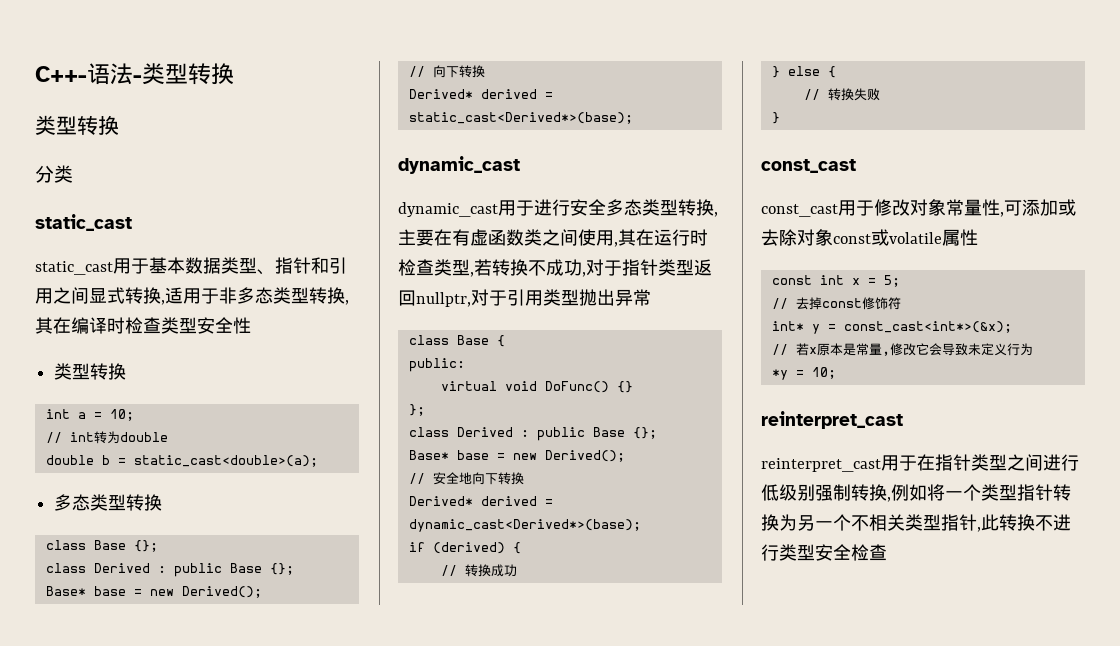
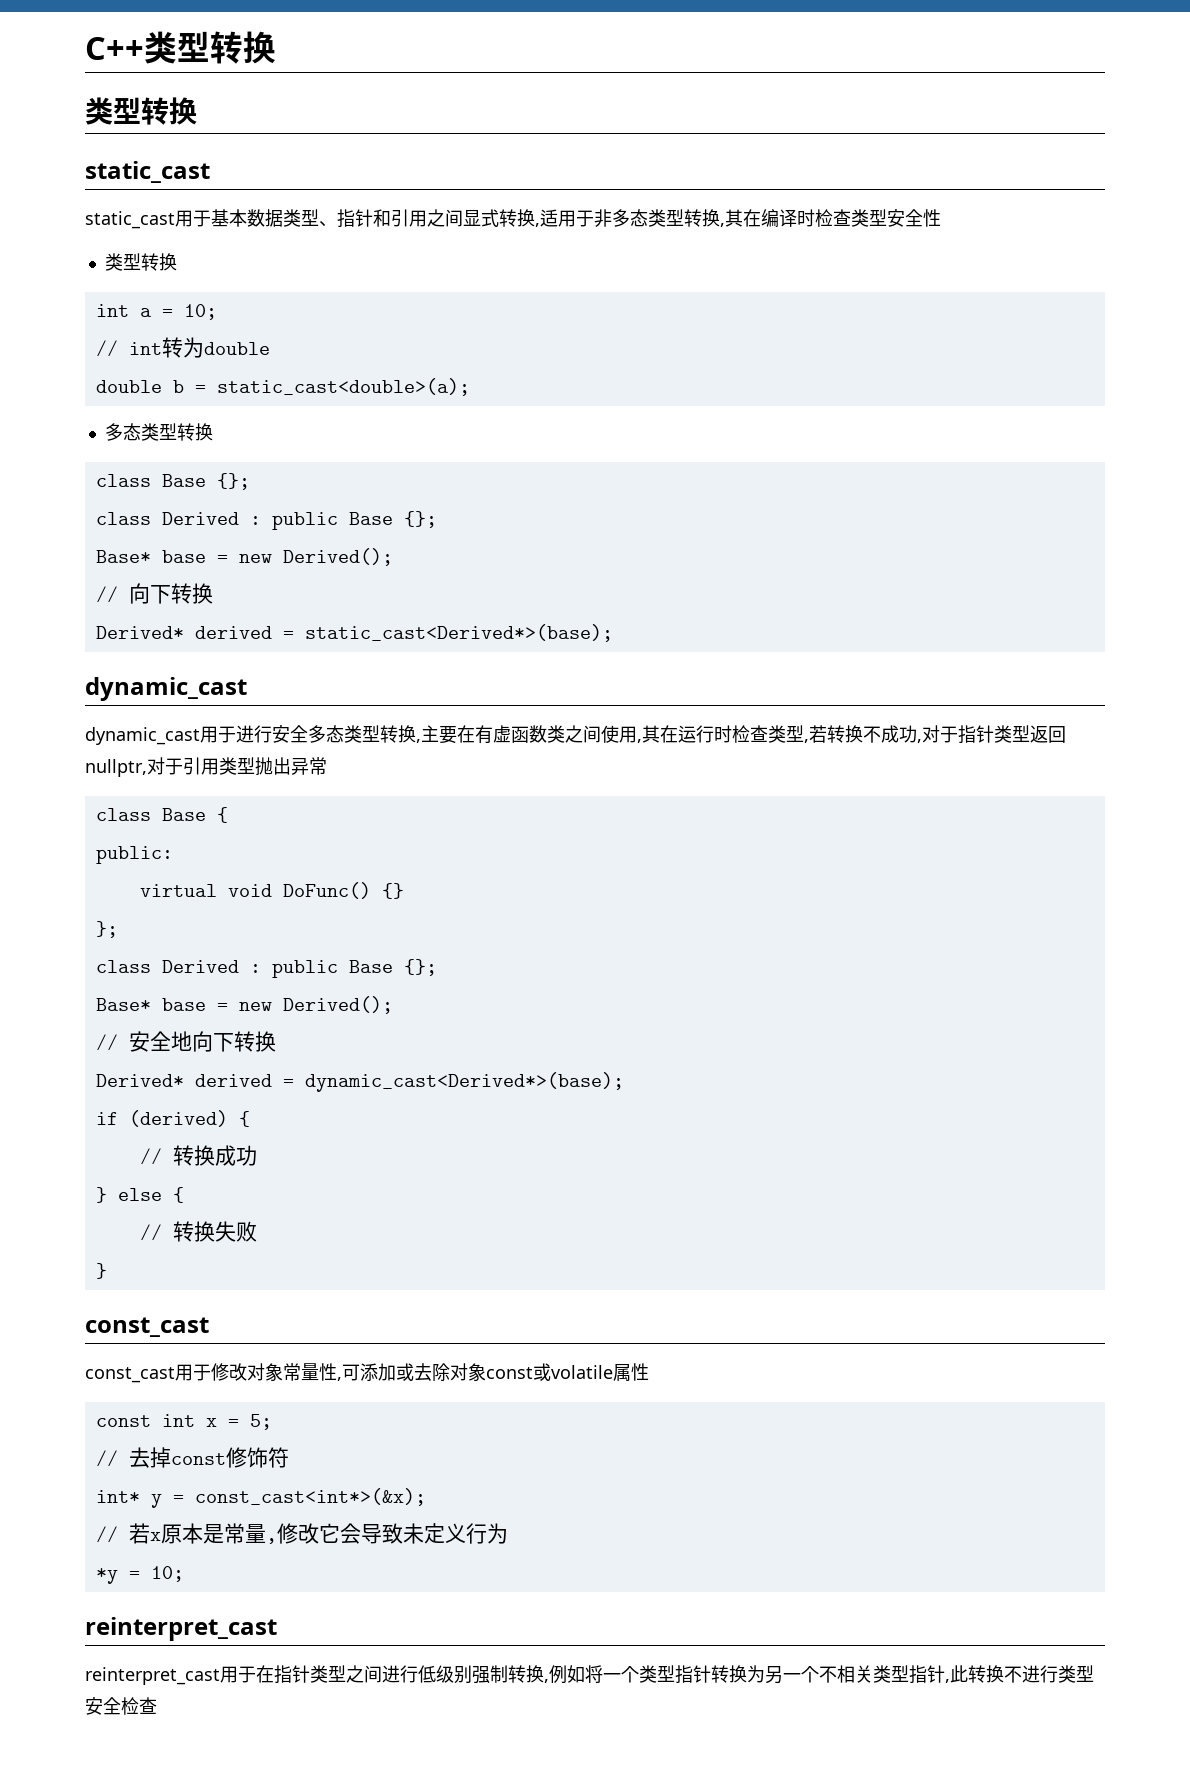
- C++-语法-类型转换
+ C++类型转换
- 分类

